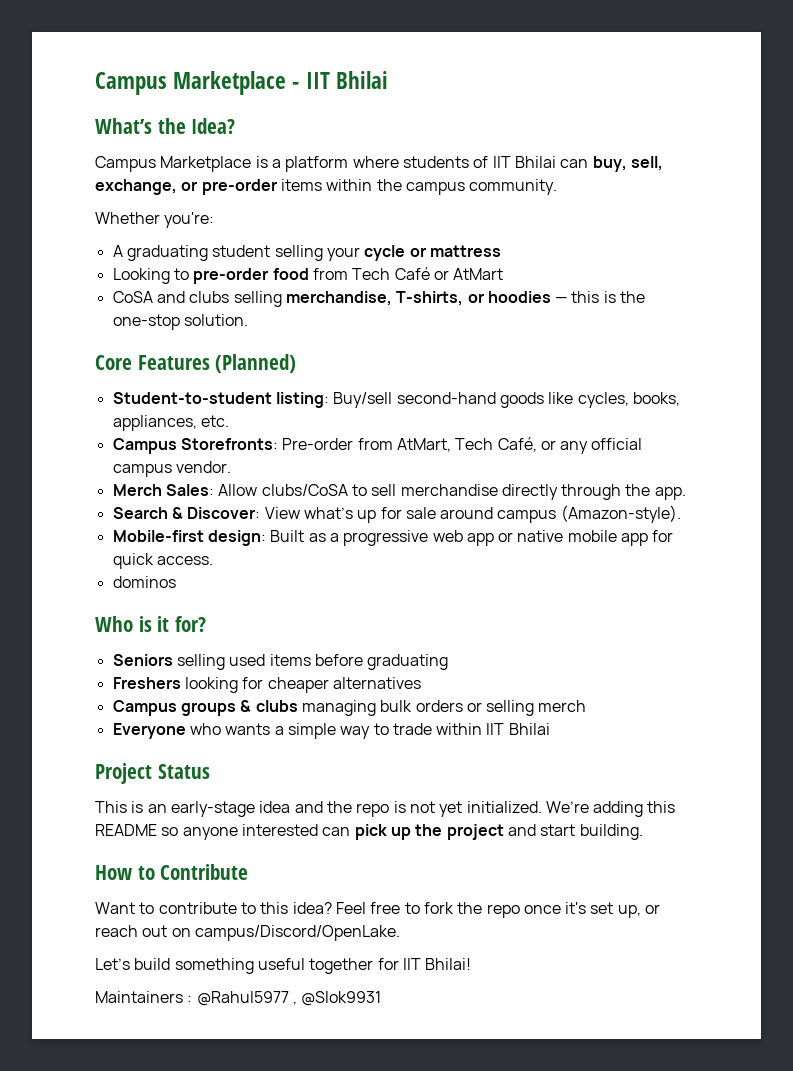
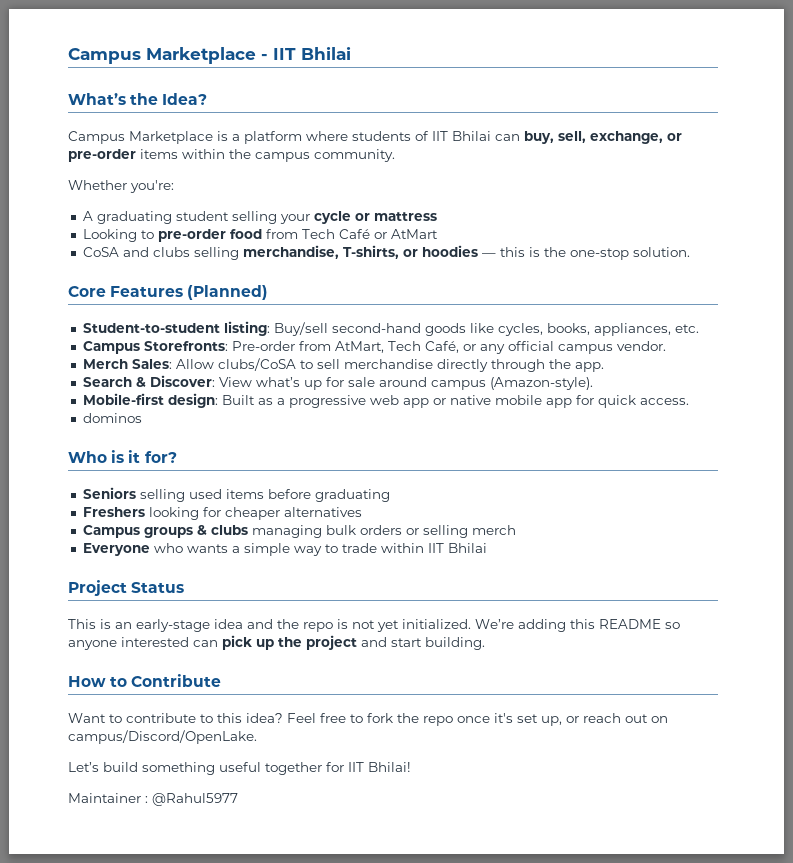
- Maintainers : @Rahul5977 , @Slok9931
+ Maintainer : @Rahul5977

